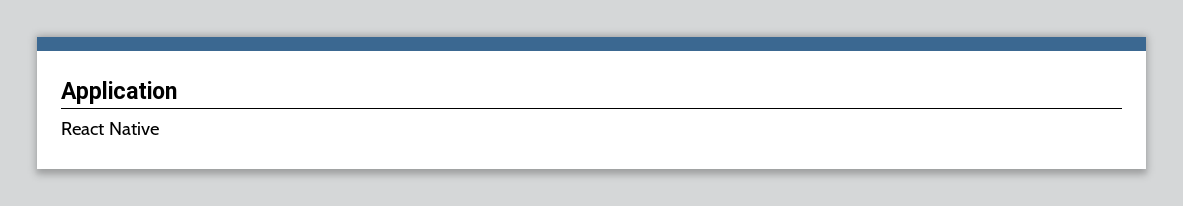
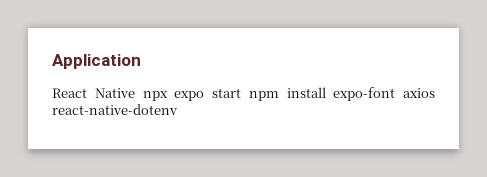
- React Native
+ React Native npx expo start npm install expo-font axios react-native-dotenv

